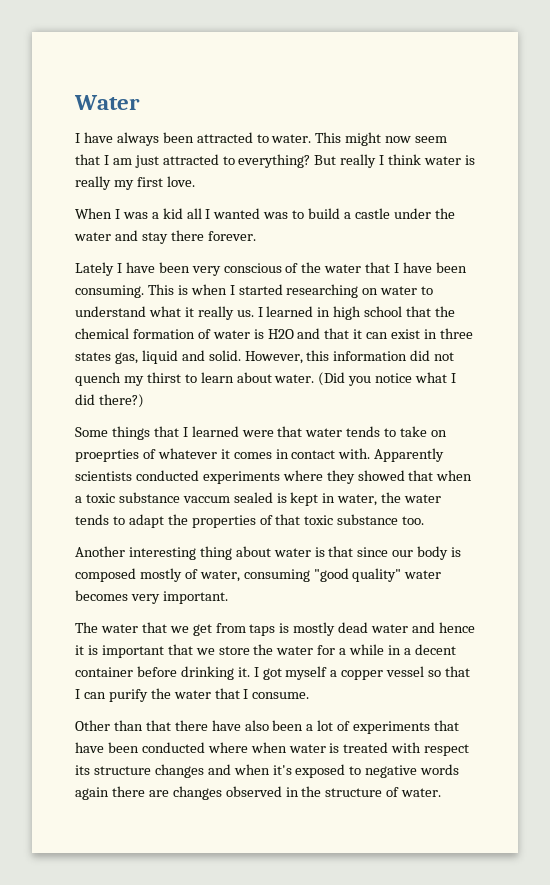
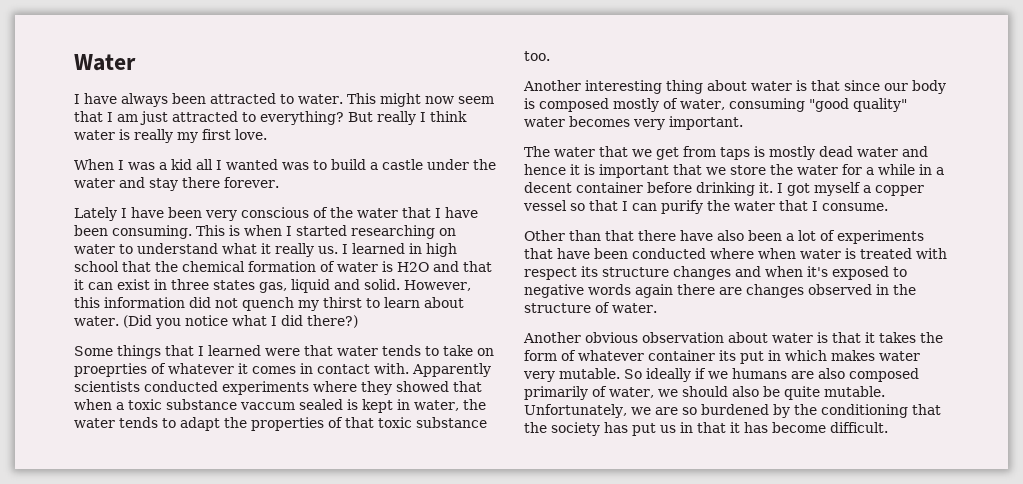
+ Another obvious observation about water is that it takes the form of whatever container its put in which makes water very mutable. So ideally if we humans are also composed primarily of water, we should also be quite mutable. Unfortunately, we are so burdened by the conditioning that the society has put us in that it has become difficult.

